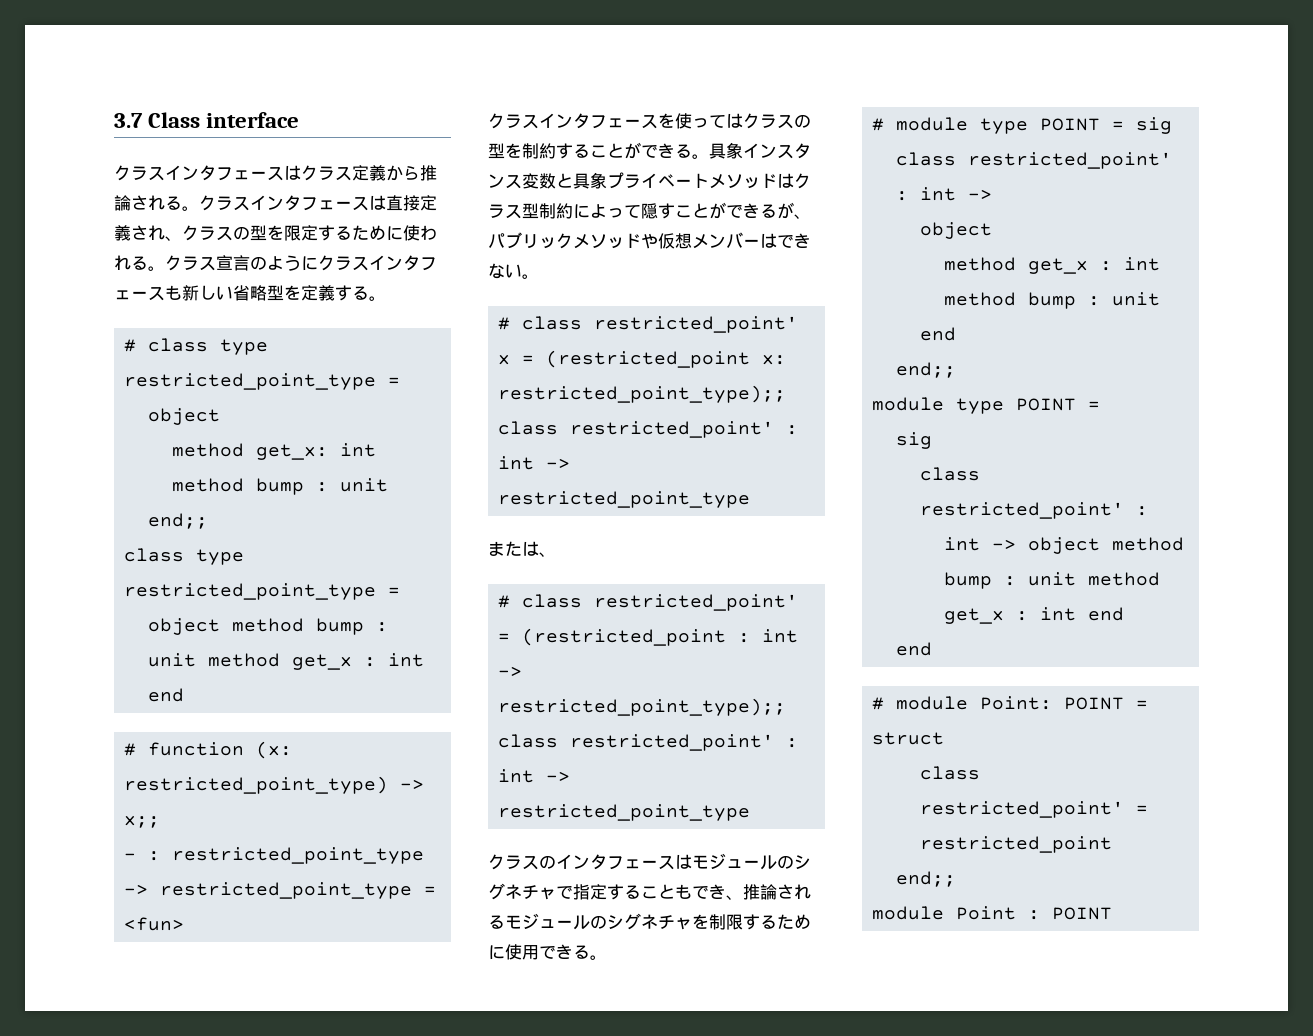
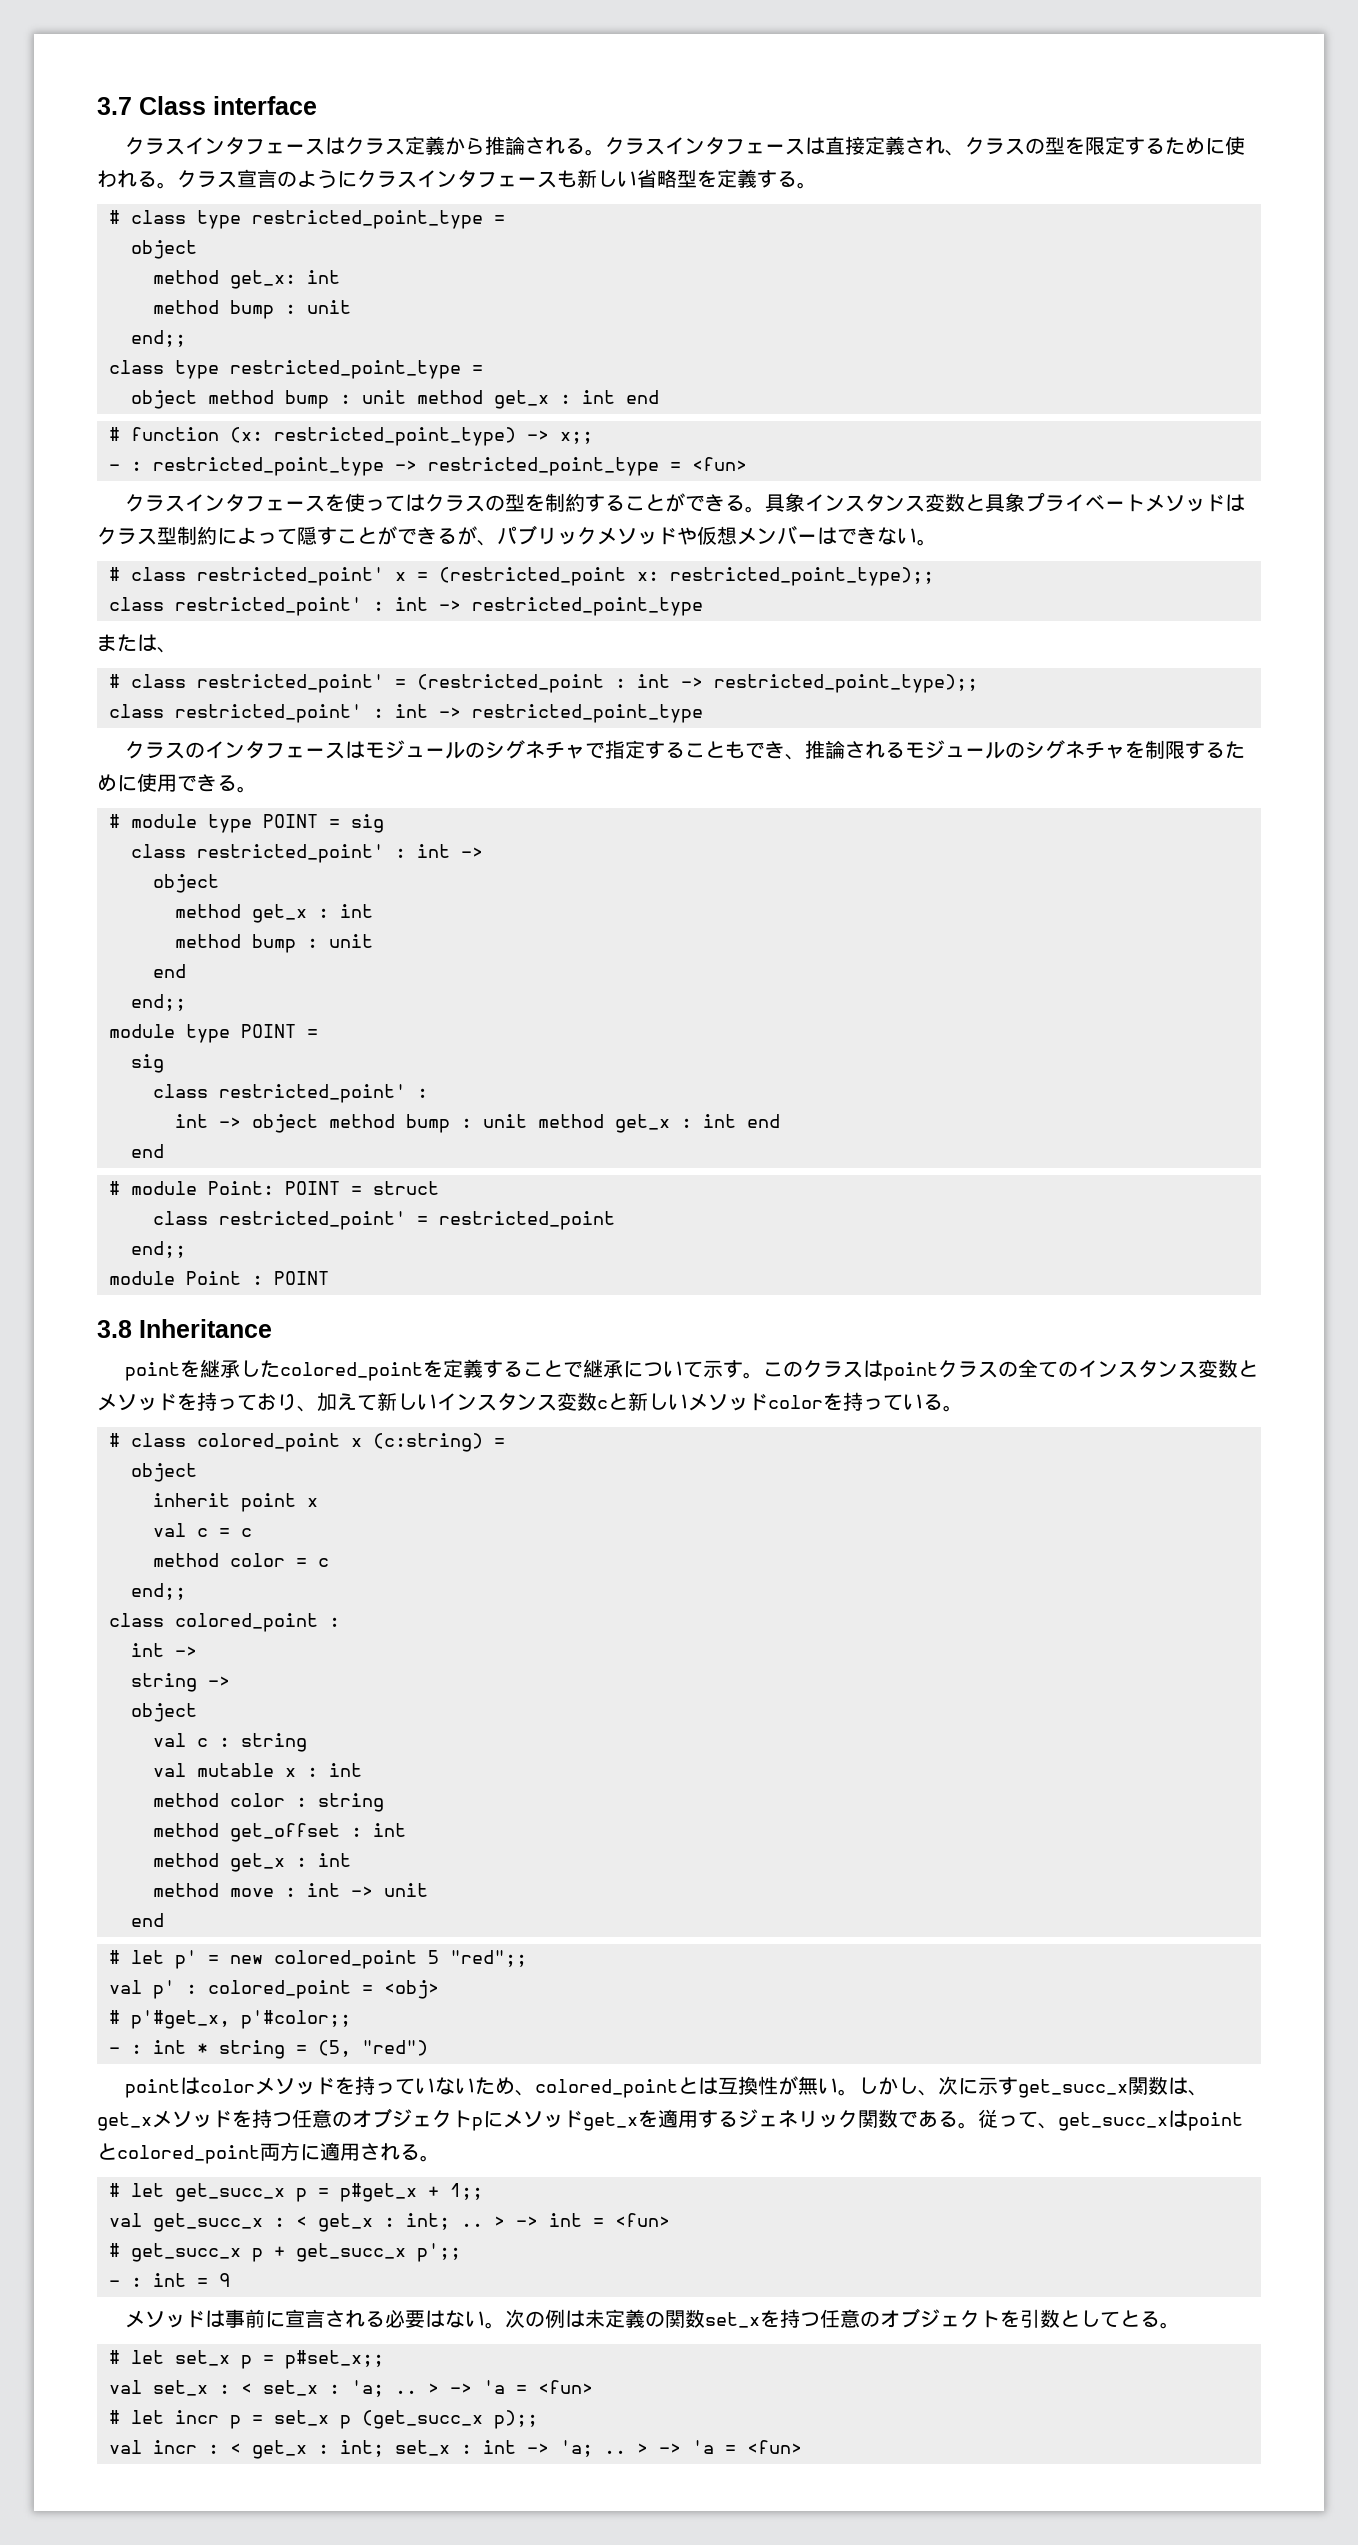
+ 3.8 Inheritance
+ pointを継承したcolored_pointを定義することで継承について示す。このクラスはpointクラスの全てのインスタンス変数とメソッドを持っており、加えて新しいインスタンス変数cと新しいメソッドcolorを持っている。
+ # class colored_point x (c:string) =
+ object
+ inherit point x
+ val c = c
+ method color = c
+ end;;
+ class colored_point :
+ int ->
+ string ->
+ object
+ val c : string
+ val mutable x : int
+ method color : string
+ method get_offset : int
+ method get_x : int
+ method move : int -> unit
+ end
+ # let p' = new colored_point 5 "red";;
+ val p' : colored_point = <obj>
+ # p'#get_x, p'#color;;
+ - : int * string = (5, "red")
+ pointはcolorメソッドを持っていないため、colored_pointとは互換性が無い。しかし、次に示すget_succ_x関数は、get_xメソッドを持つ任意のオブジェクトpにメソッドget_xを適用するジェネリック関数である。従って、get_succ_xはpointとcolored_point両方に適用される。
+ # let get_succ_x p = p#get_x + 1;;
+ val get_succ_x : < get_x : int; .. > -> int = <fun>
+ # get_succ_x p + get_succ_x p';;
+ - : int = 9
+ メソッドは事前に宣言される必要はない。次の例は未定義の関数set_xを持つ任意のオブジェクトを引数としてとる。
+ # let set_x p = p#set_x;;
+ val set_x : < set_x : 'a; .. > -> 'a = <fun>
+ # let incr p = set_x p (get_succ_x p);;
+ val incr : < get_x : int; set_x : int -> 'a; .. > -> 'a = <fun>

